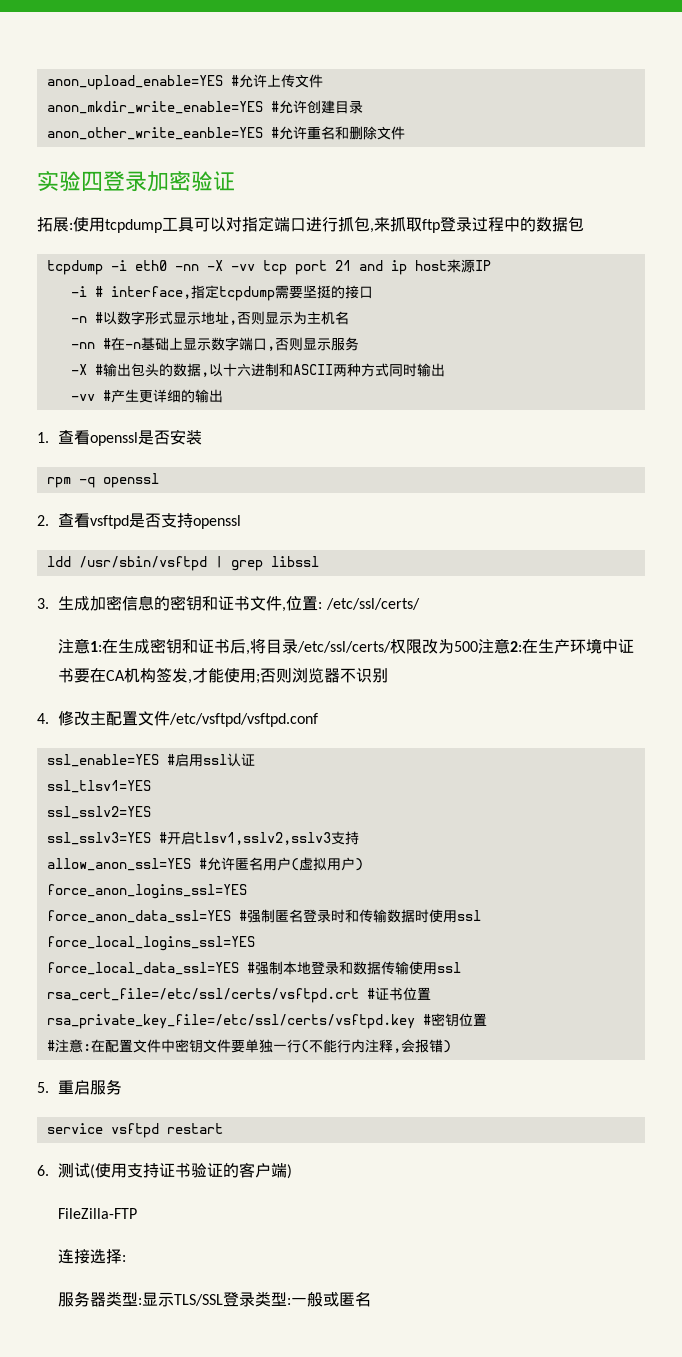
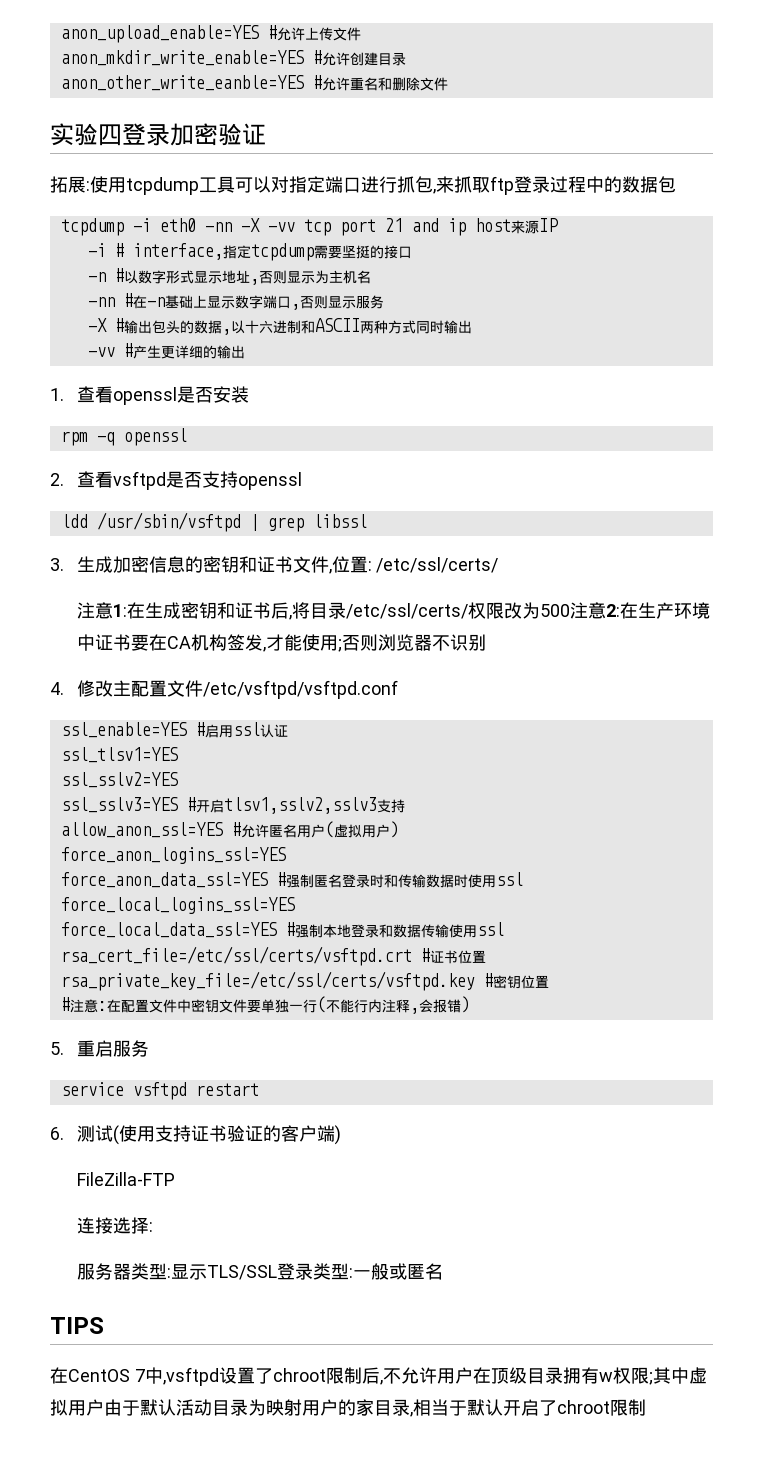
+ TIPS
+ 在CentOS 7中,vsftpd设置了chroot限制后,不允许用户在顶级目录拥有w权限;其中虚拟用户由于默认活动目录为映射用户的家目录,相当于默认开启了chroot限制

